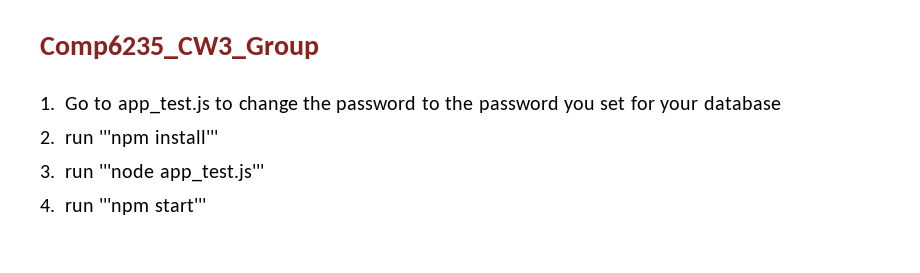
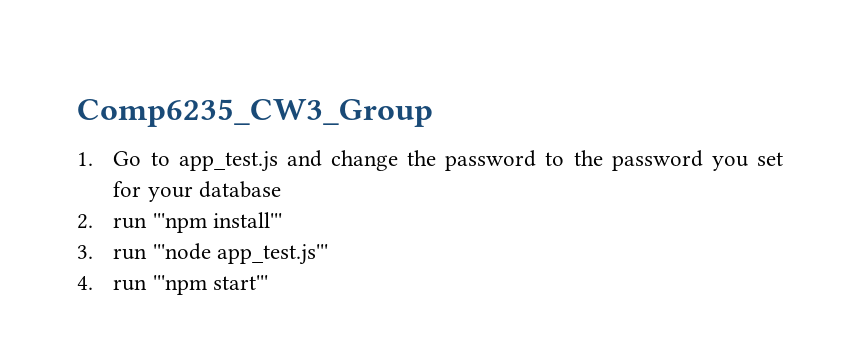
- 1. Go to app_test.js to change the password to the password you set for your database
+ 1. Go to app_test.js and change the password to the password you set for your database

